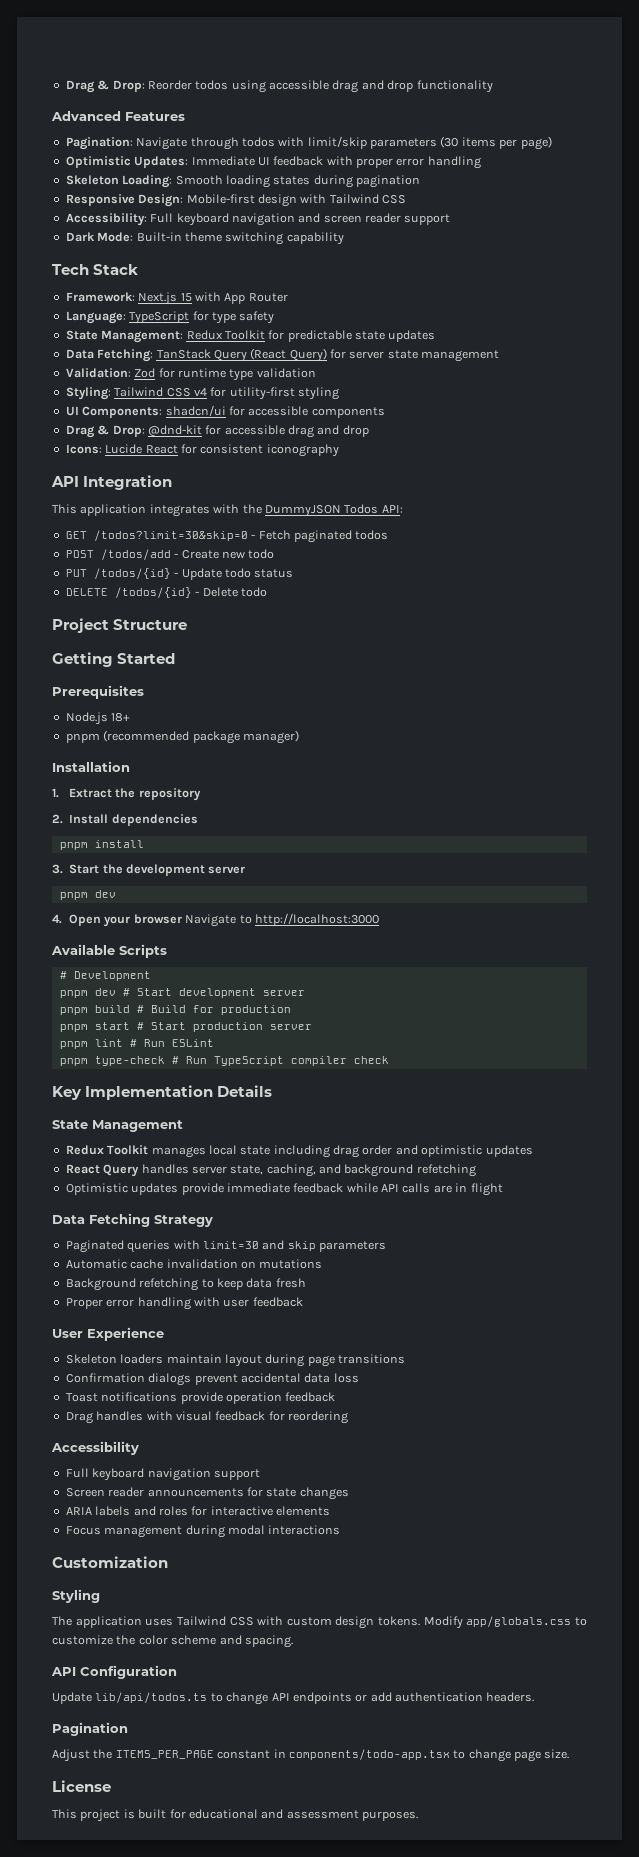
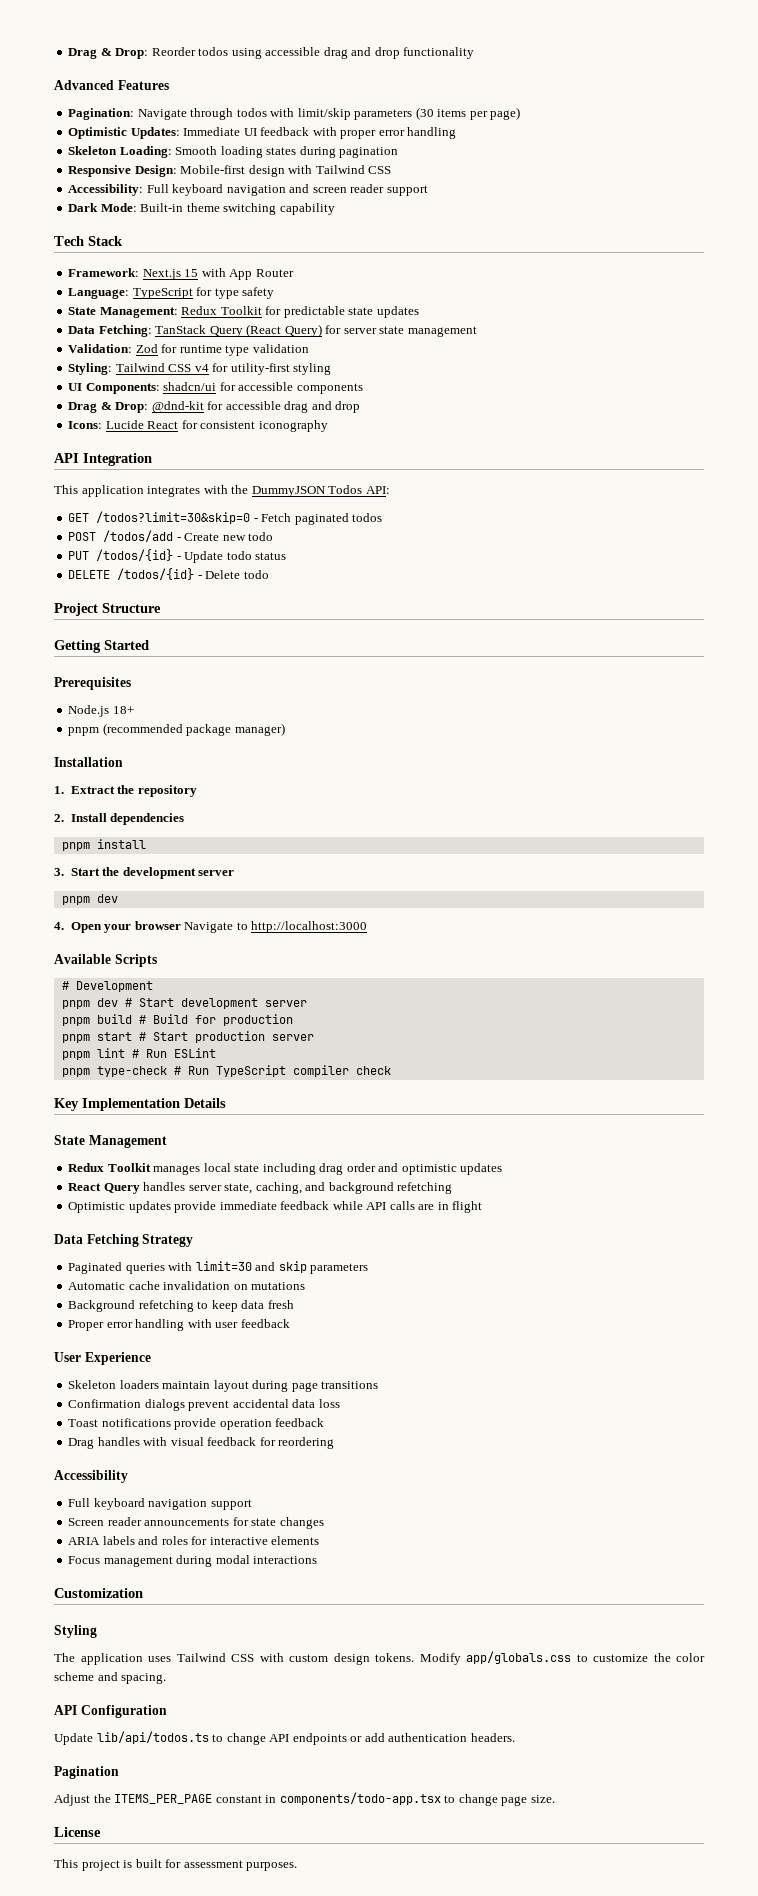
- This project is built for educational and assessment purposes.
+ This project is built for assessment purposes.

